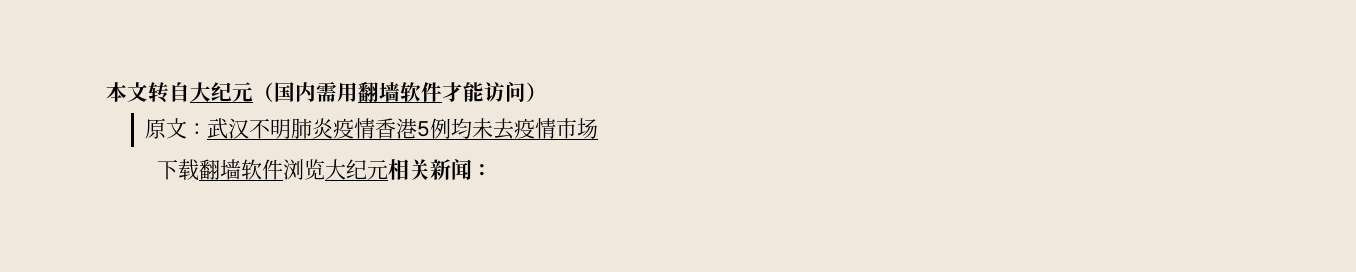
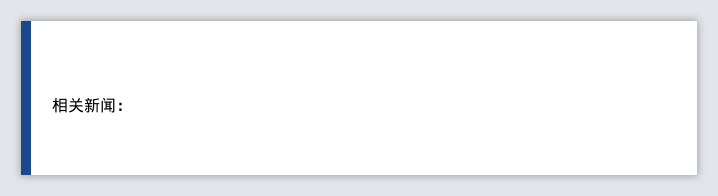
- 本文转自大纪元（国内需用翻墙软件才能访问）
- 原文：武汉不明肺炎疫情香港5例均未去疫情市场
- 下载翻墙软件浏览大纪元相关新闻：
+ 相关新闻：

